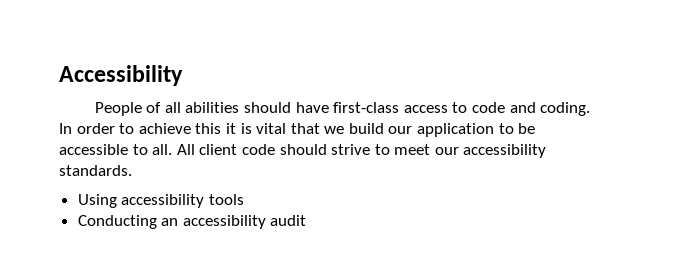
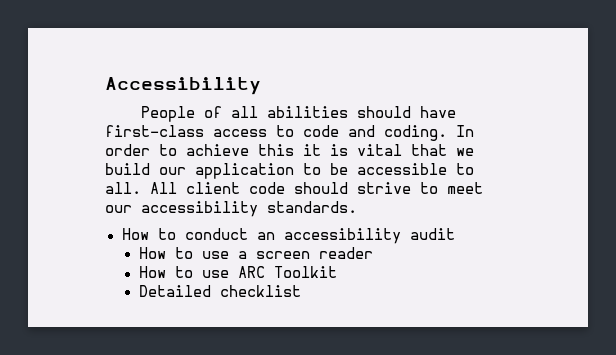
- Using accessibility tools
- Conducting an accessibility audit
+ How to conduct an accessibility audit
+ How to use a screen reader
+ How to use ARC Toolkit
+ Detailed checklist

